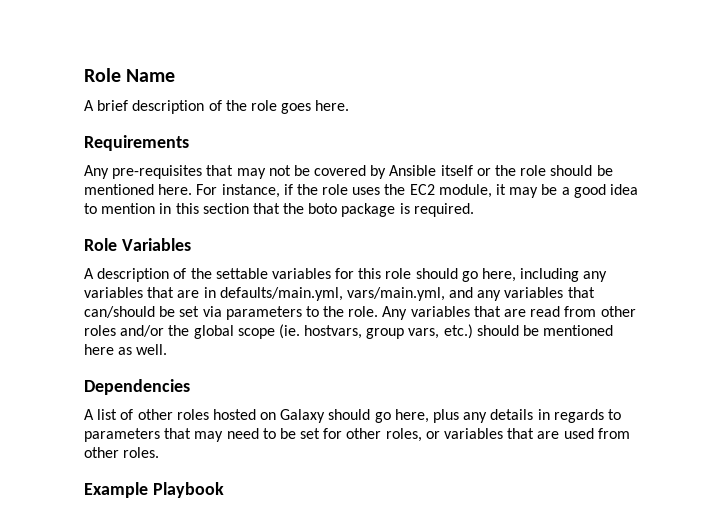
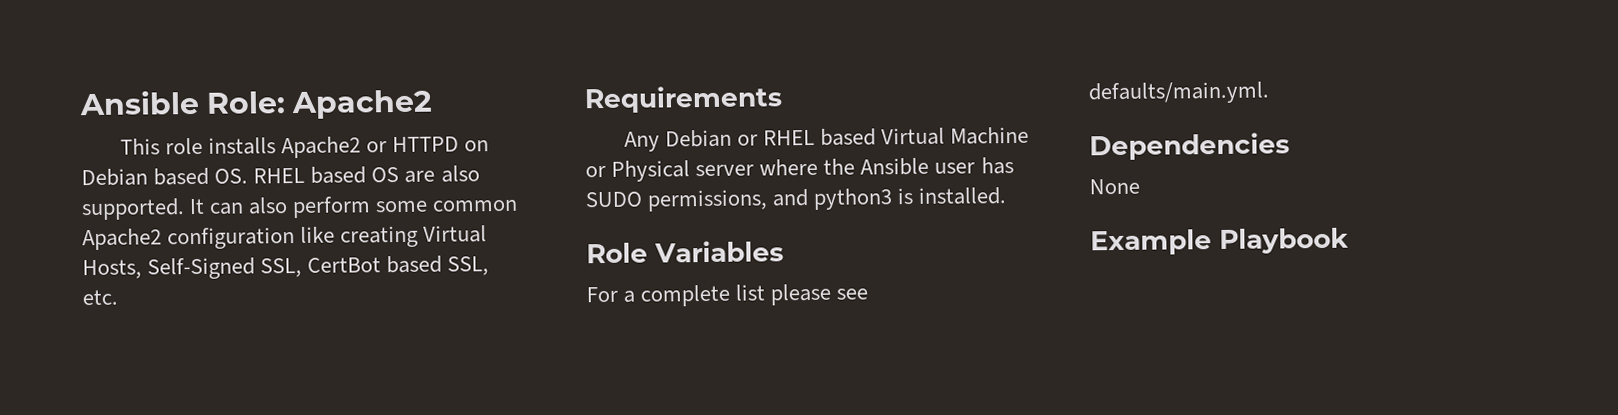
- Role Name
- A brief description of the role goes here.
+ Ansible Role: Apache2
+ This role installs Apache2 or HTTPD on Debian based OS. RHEL based OS are also supported. It can also perform some common Apache2 configuration like creating Virtual Hosts, Self-Signed SSL, CertBot based SSL, etc.
  Requirements
- Any pre-requisites that may not be covered by Ansible itself or the role should be mentioned here. For instance, if the role uses the EC2 module, it may be a good idea to mention in this section that the boto package is required.
+ Any Debian or RHEL based Virtual Machine or Physical server where the Ansible user has SUDO permissions, and python3 is installed.
  Role Variables
- A description of the settable variables for this role should go here, including any variables that are in defaults/main.yml, vars/main.yml, and any variables that can/should be set via parameters to the role. Any variables that are read from other roles and/or the global scope (ie. hostvars, group vars, etc.) should be mentioned here as well.
+ For a complete list please see defaults/main.yml.
  Dependencies
- A list of other roles hosted on Galaxy should go here, plus any details in regards to parameters that may need to be set for other roles, or variables that are used from other roles.
+ None

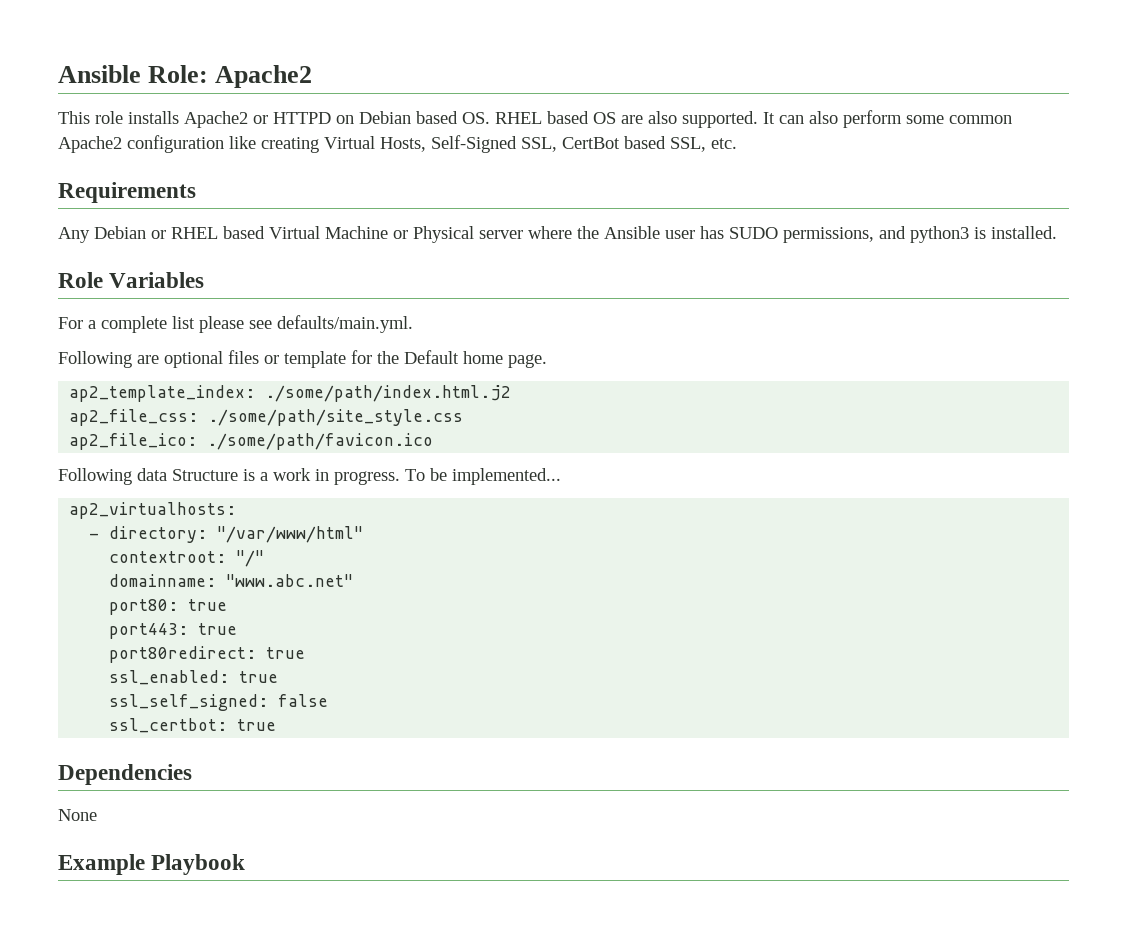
+ Following are optional files or template for the Default home page.
+ ap2_template_index: ./some/path/index.html.j2
+ ap2_file_css: ./some/path/site_style.css
+ ap2_file_ico: ./some/path/favicon.ico
+ Following data Structure is a work in progress. To be implemented...
+ ap2_virtualhosts:
+ - directory: "/var/www/html"
+ contextroot: "/"
+ domainname: "www.abc.net"
+ port80: true
+ port443: true
+ port80redirect: true
+ ssl_enabled: true
+ ssl_self_signed: false
+ ssl_certbot: true

